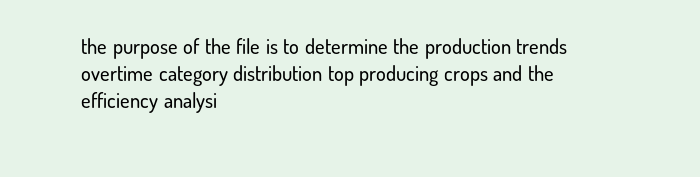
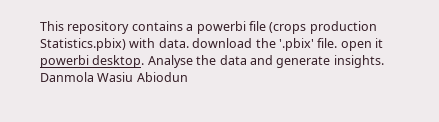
- the purpose of the file is to determine the production trends overtime category distribution top producing crops and the efficiency analysi
+ This repository contains a powerbi file (crops production Statistics.pbix) with data. download the '.pbix' file. open it powerbi desktop. Analyse the data and generate insights. Danmola Wasiu Abiodun

